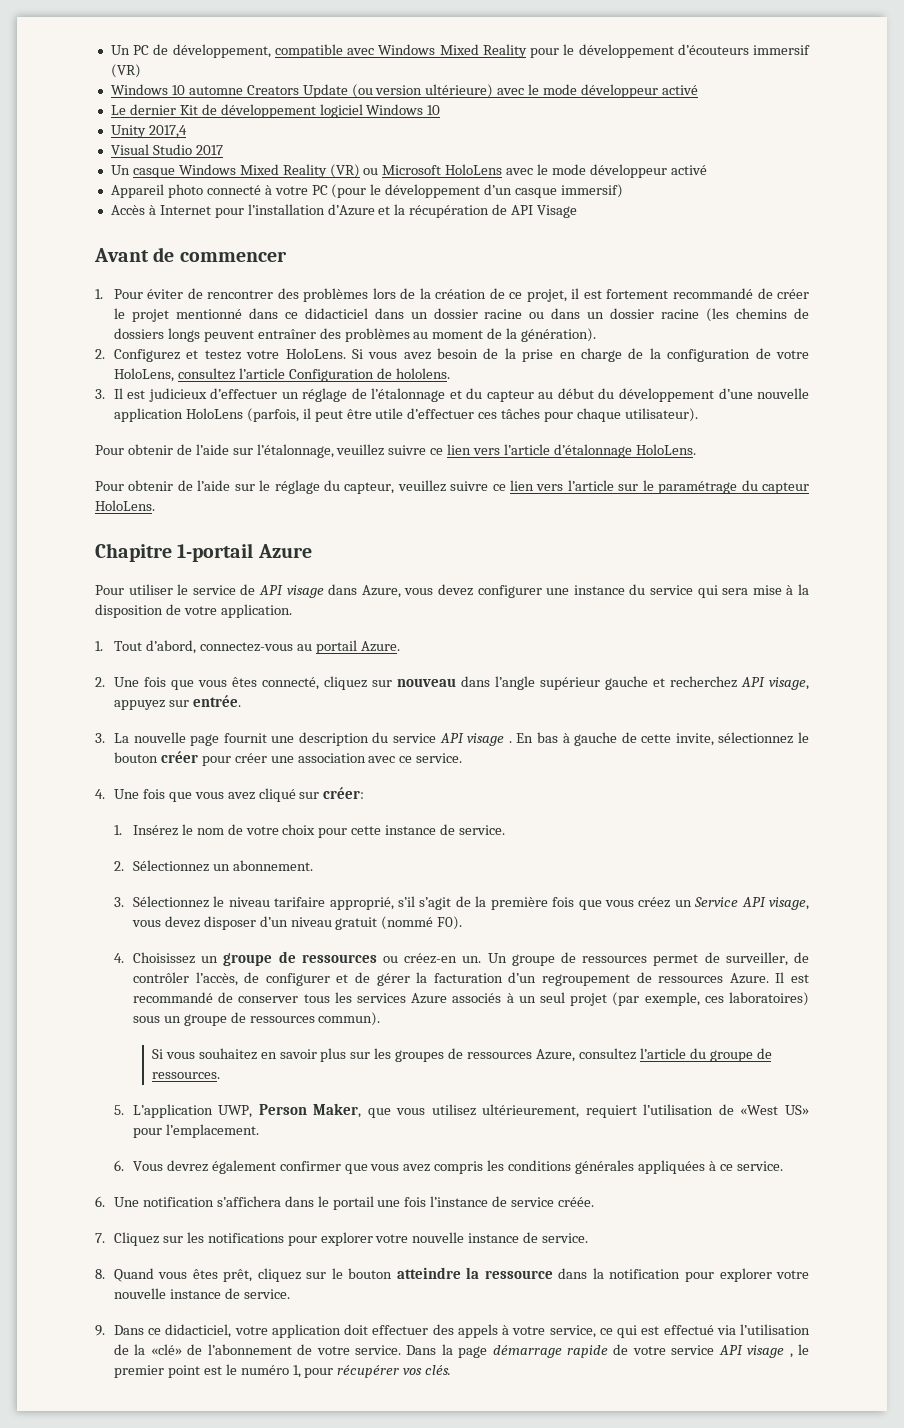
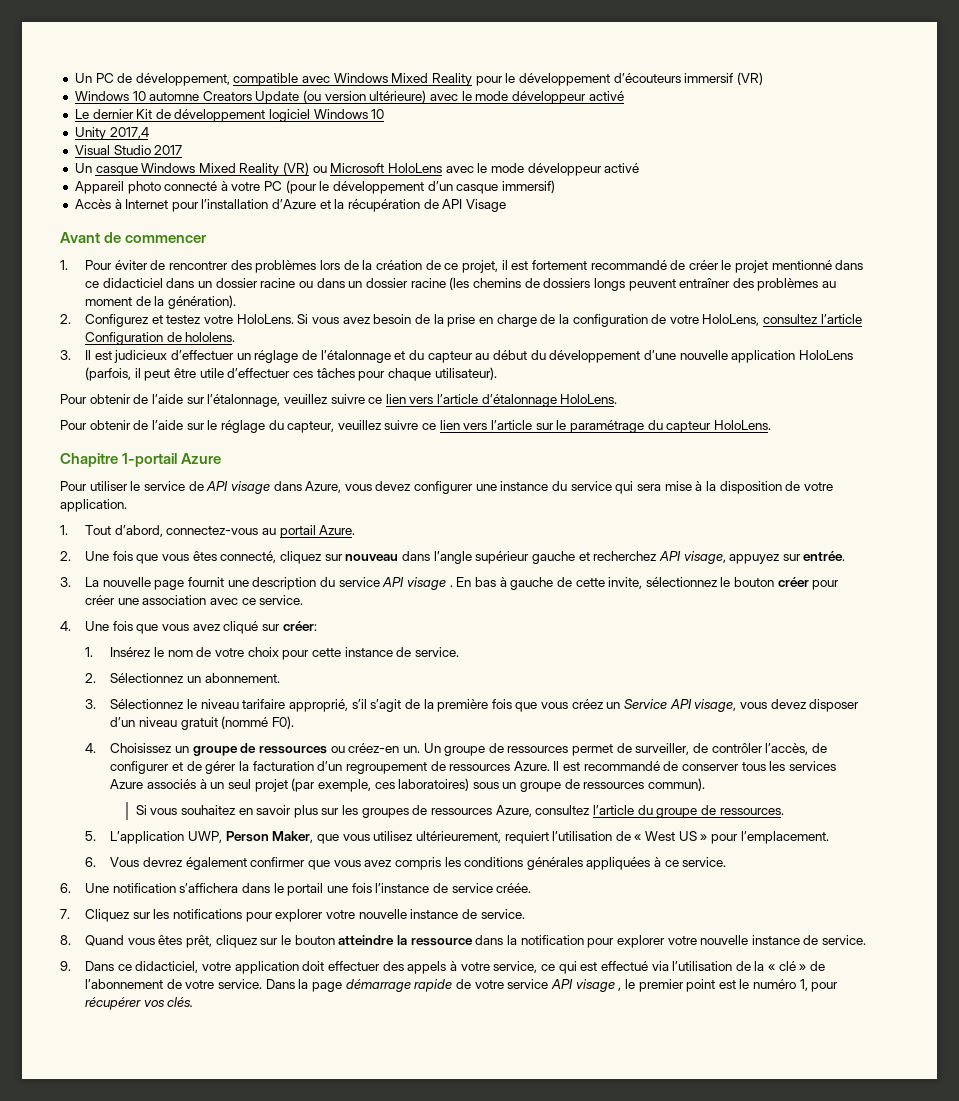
- 5. L’application UWP, Person Maker, que vous utilisez ultérieurement, requiert l’utilisation de «West US» pour l’emplacement.
+ 5. L’application UWP, Person Maker, que vous utilisez ultérieurement, requiert l’utilisation de « West US » pour l’emplacement.
- 9. Dans ce didacticiel, votre application doit effectuer des appels à votre service, ce qui est effectué via l’utilisation de la «clé» de l’abonnement de votre service.
+ 9. Dans ce didacticiel, votre application doit effectuer des appels à votre service, ce qui est effectué via l’utilisation de la « clé » de l’abonnement de votre service.

